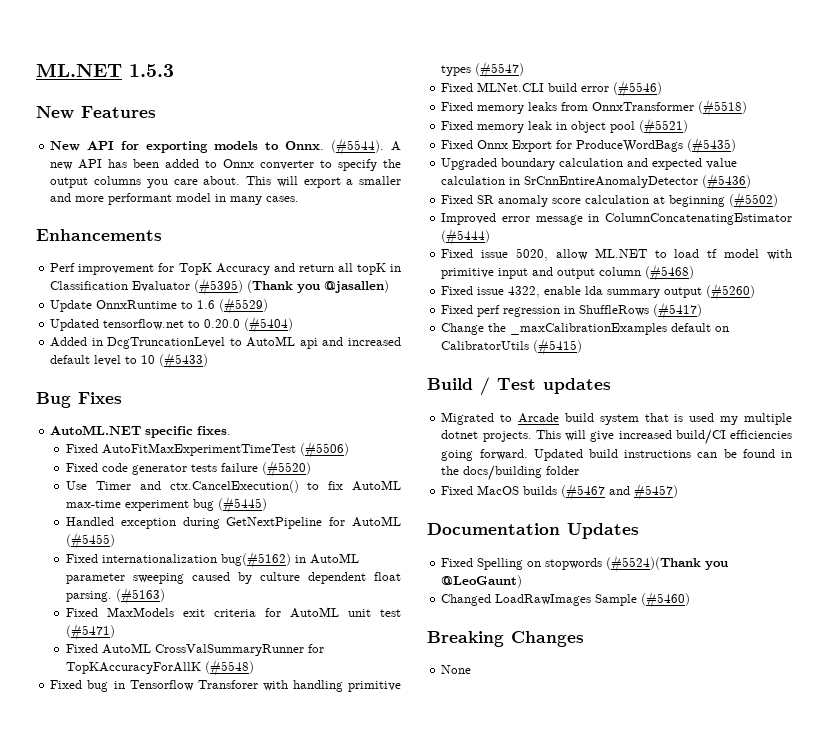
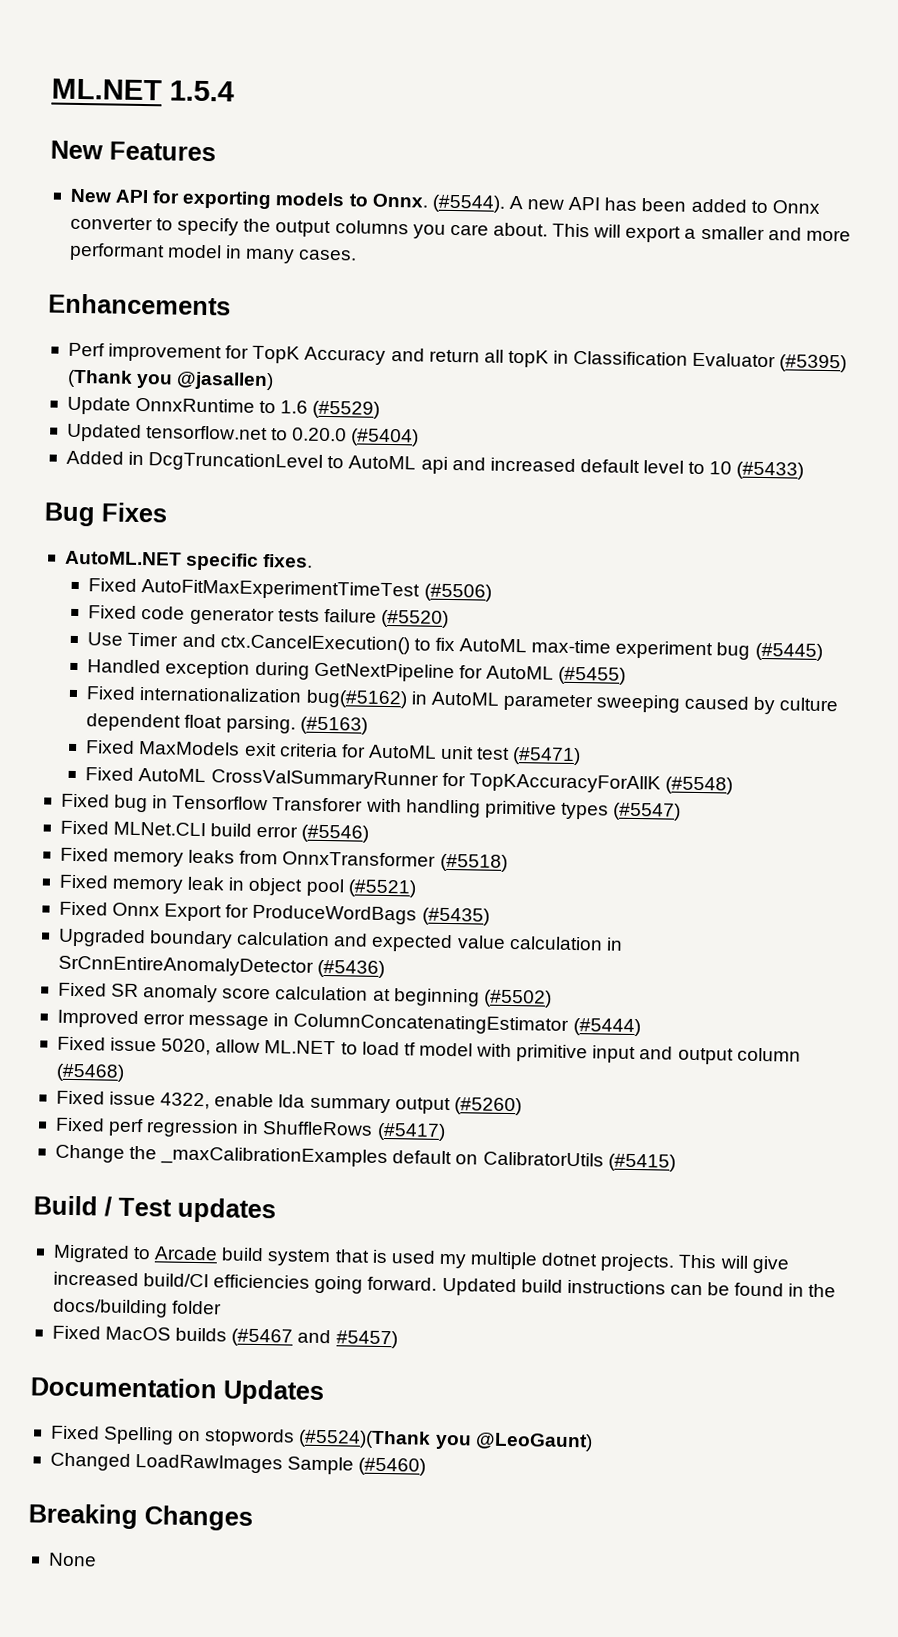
- ML.NET 1.5.3
+ ML.NET 1.5.4

